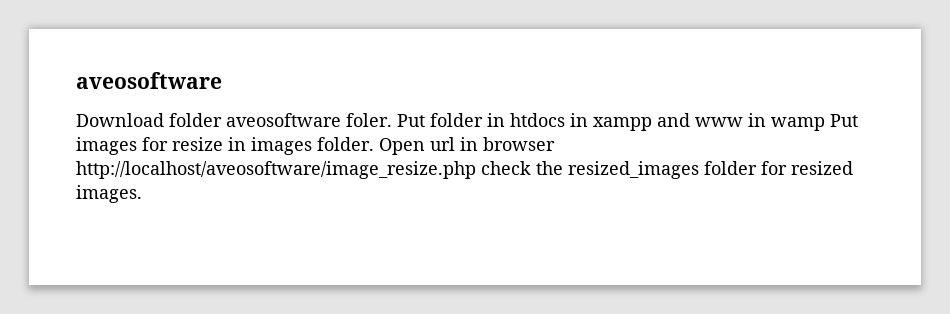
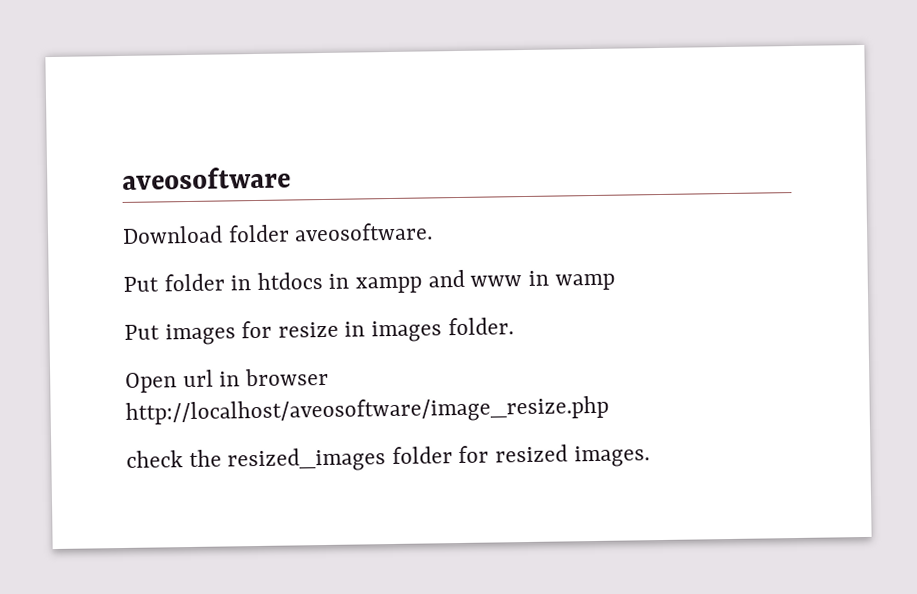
- Download folder aveosoftware foler. Put folder in htdocs in xampp and www in wamp Put images for resize in images folder. Open url in browser http://localhost/aveosoftware/image_resize.php check the resized_images folder for resized images.
+ Download folder aveosoftware.
+ Put folder in htdocs in xampp and www in wamp
+ Put images for resize in images folder.
+ Open url in browser http://localhost/aveosoftware/image_resize.php
+ check the resized_images folder for resized images.

